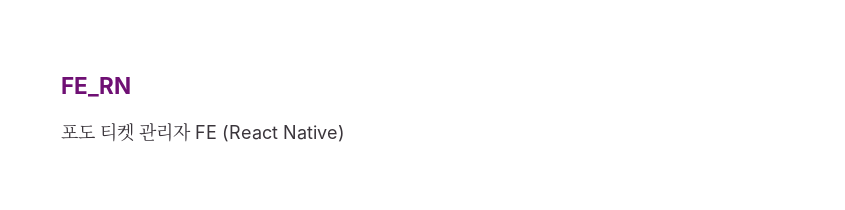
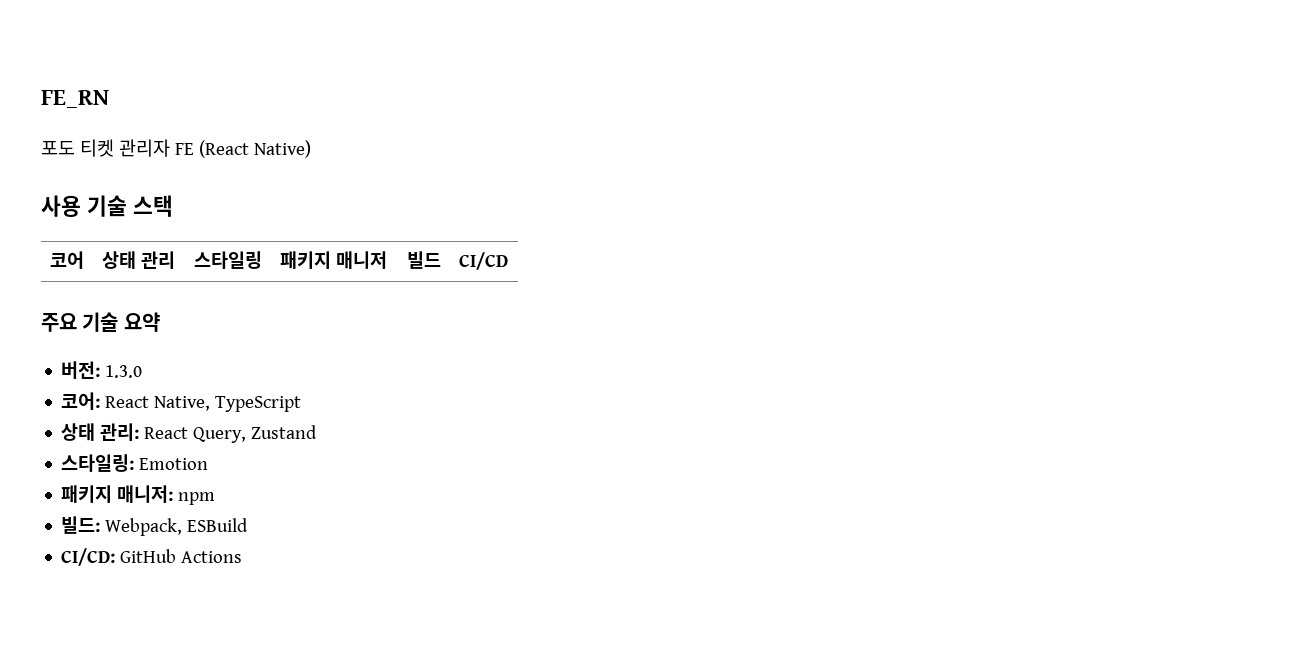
+ 사용 기술 스택
+ 코어 | 상태 관리 | 스타일링 | 패키지 매니저 | 빌드 | CI/CD
+ 주요 기술 요약
+ 버전: 1.3.0
+ 코어: React Native, TypeScript
+ 상태 관리: React Query, Zustand
+ 스타일링: Emotion
+ 패키지 매니저: npm
+ 빌드: Webpack, ESBuild
+ CI/CD: GitHub Actions

